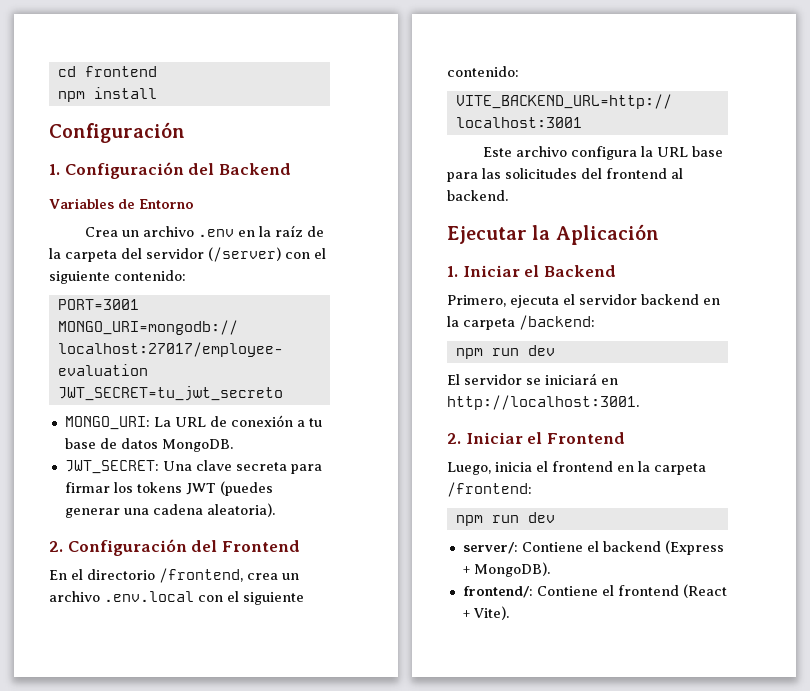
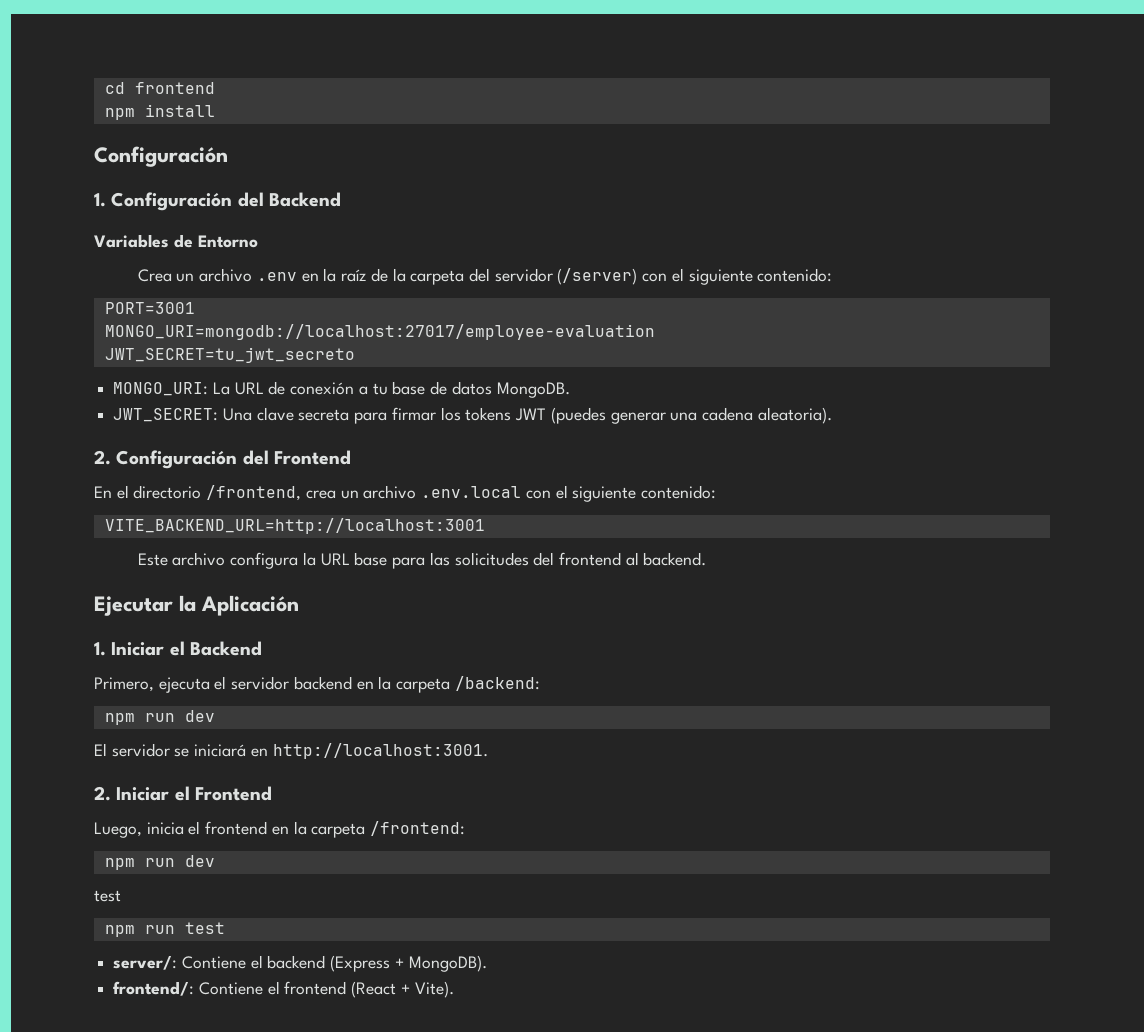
  Luego, inicia el frontend en la carpeta /frontend:
  npm run dev
+ test
+ npm run test

